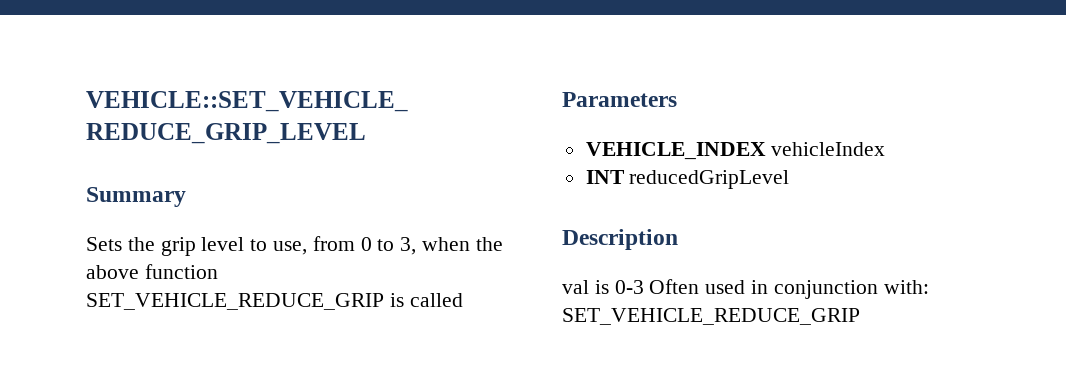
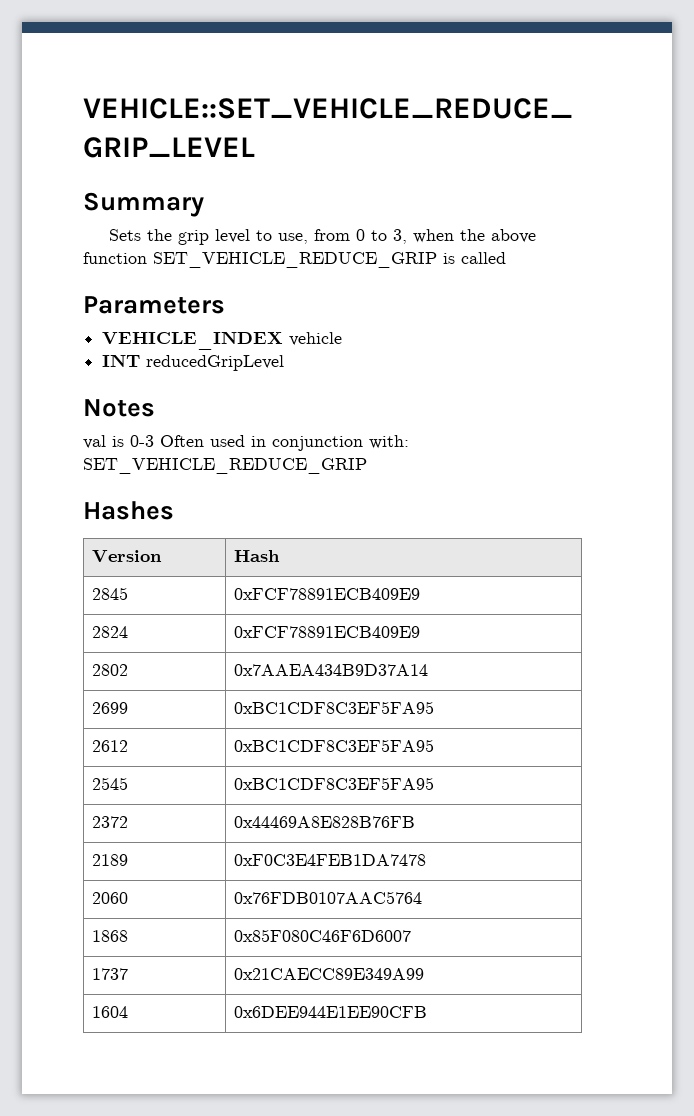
- VEHICLE_INDEX vehicleIndex
+ VEHICLE_INDEX vehicle
- Description
+ Notes
+ Hashes
+ Version | Hash
+ 2845 | 0xFCF78891ECB409E9
+ 2824 | 0xFCF78891ECB409E9
+ 2802 | 0x7AAEA434B9D37A14
+ 2699 | 0xBC1CDF8C3EF5FA95
+ 2612 | 0xBC1CDF8C3EF5FA95
+ 2545 | 0xBC1CDF8C3EF5FA95
+ 2372 | 0x44469A8E828B76FB
+ 2189 | 0xF0C3E4FEB1DA7478
+ 2060 | 0x76FDB0107AAC5764
+ 1868 | 0x85F080C46F6D6007
+ 1737 | 0x21CAECC89E349A99
+ 1604 | 0x6DEE944E1EE90CFB

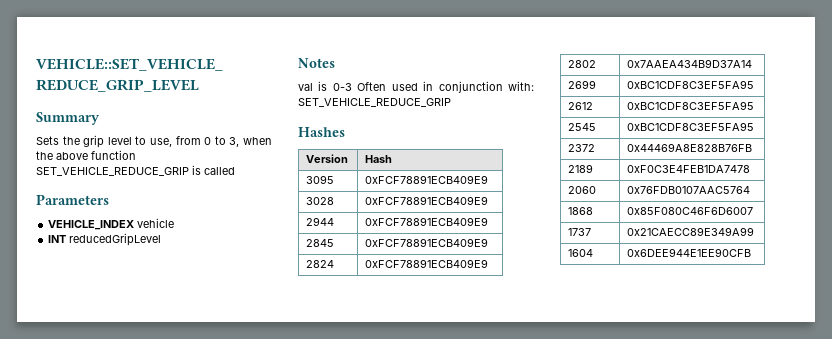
+ 3095 | 0xFCF78891ECB409E9
+ 3028 | 0xFCF78891ECB409E9
+ 2944 | 0xFCF78891ECB409E9

